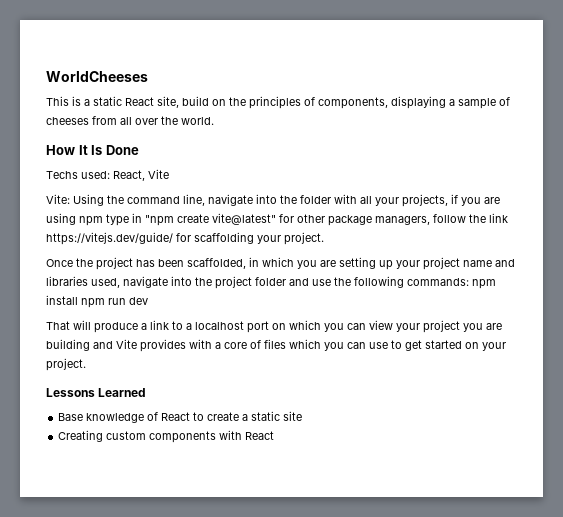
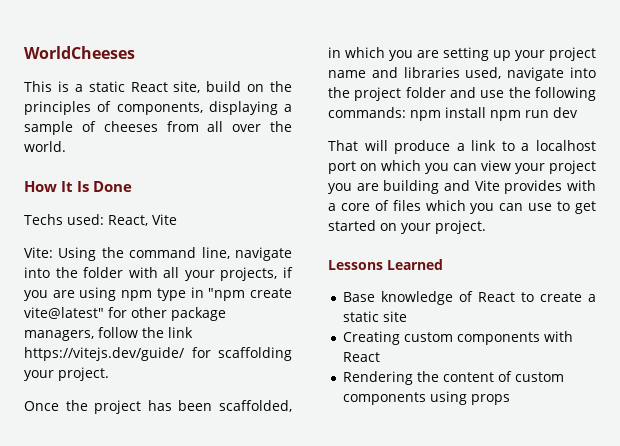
+ Rendering the content of custom components using props

